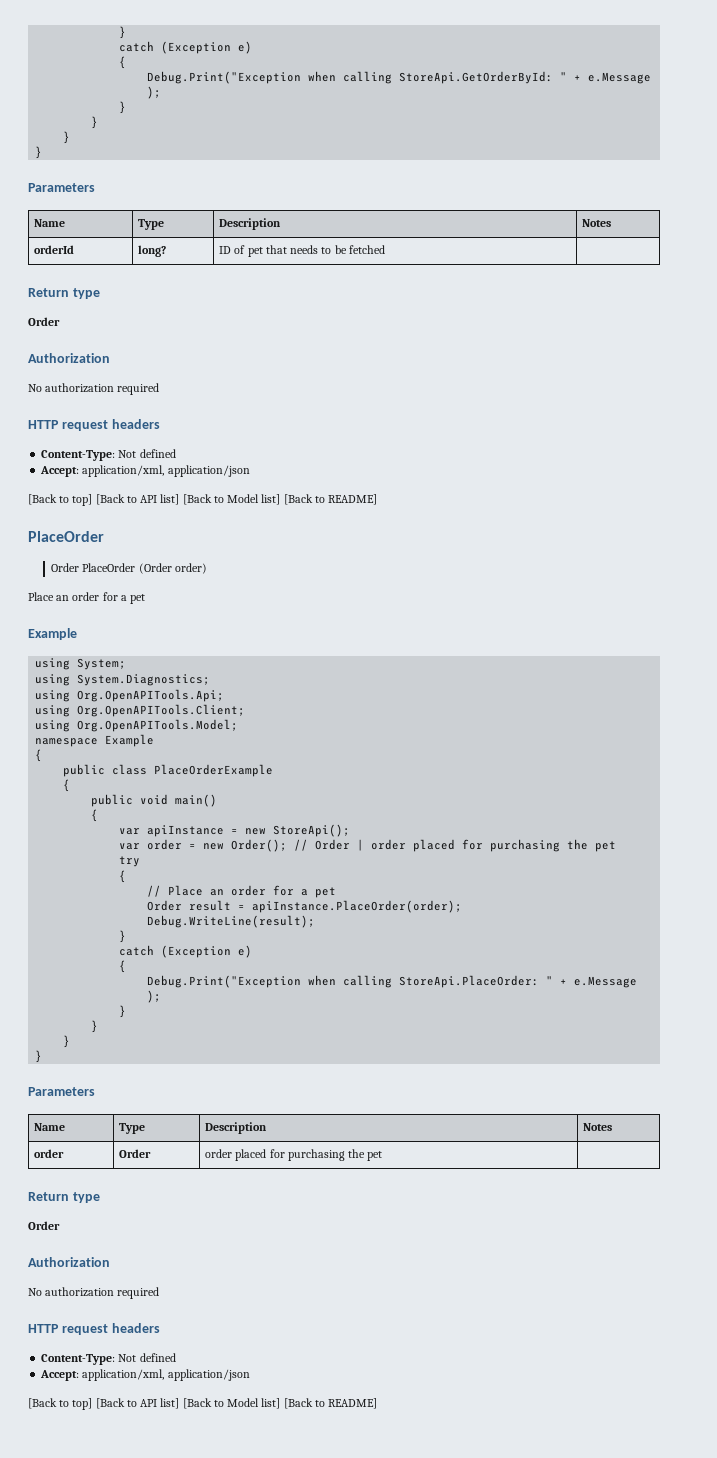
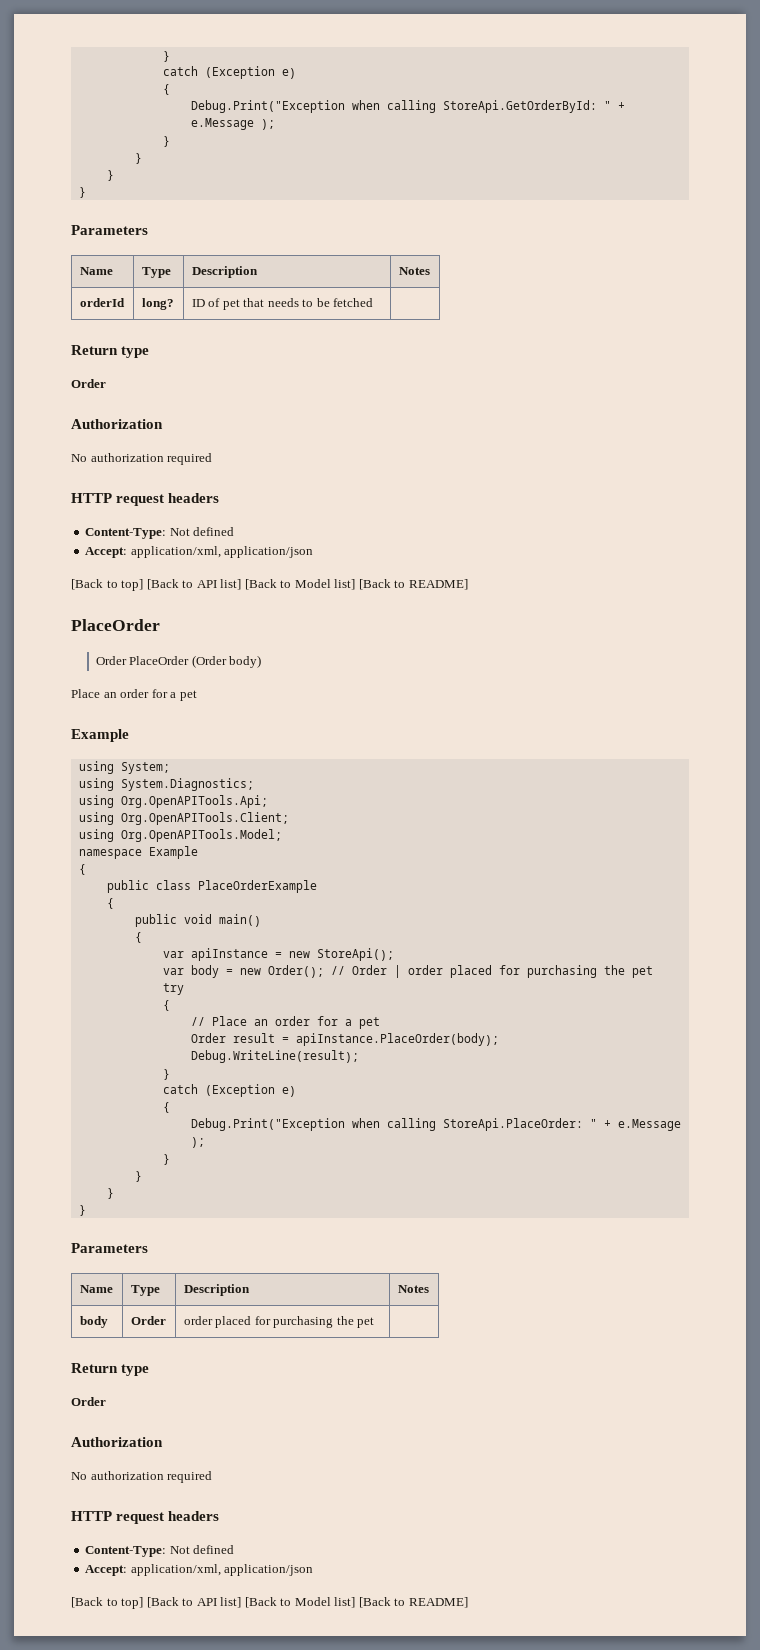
- Order PlaceOrder (Order order)
+ Order PlaceOrder (Order body)
- var order = new Order(); // Order | order placed for purchasing the pet
+ var body = new Order(); // Order | order placed for purchasing the pet
- Order result = apiInstance.PlaceOrder(order);
+ Order result = apiInstance.PlaceOrder(body);
- order | Order | order placed for purchasing the pet |
+ body | Order | order placed for purchasing the pet |

